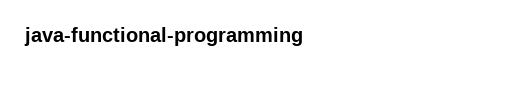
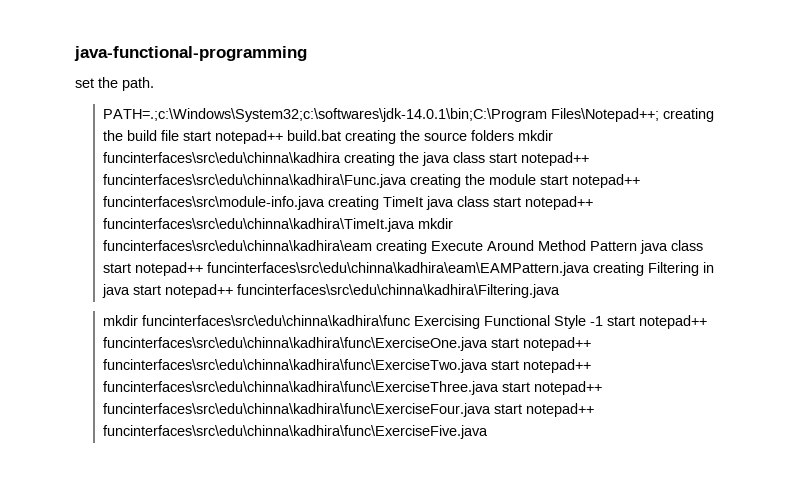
+ set the path.
+ PATH=.;c:\Windows\System32;c:\softwares\jdk-14.0.1\bin;C:\Program Files\Notepad++; creating the build file start notepad++ build.bat creating the source folders mkdir funcinterfaces\src\edu\chinna\kadhira creating the java class start notepad++ funcinterfaces\src\edu\chinna\kadhira\Func.java creating the module start notepad++ funcinterfaces\src\module-info.java creating TimeIt java class start notepad++ funcinterfaces\src\edu\chinna\kadhira\TimeIt.java mkdir funcinterfaces\src\edu\chinna\kadhira\eam creating Execute Around Method Pattern java class start notepad++ funcinterfaces\src\edu\chinna\kadhira\eam\EAMPattern.java creating Filtering in java start notepad++ funcinterfaces\src\edu\chinna\kadhira\Filtering.java
+ mkdir funcinterfaces\src\edu\chinna\kadhira\func Exercising Functional Style -1 start notepad++ funcinterfaces\src\edu\chinna\kadhira\func\ExerciseOne.java start notepad++ funcinterfaces\src\edu\chinna\kadhira\func\ExerciseTwo.java start notepad++ funcinterfaces\src\edu\chinna\kadhira\func\ExerciseThree.java start notepad++ funcinterfaces\src\edu\chinna\kadhira\func\ExerciseFour.java start notepad++ funcinterfaces\src\edu\chinna\kadhira\func\ExerciseFive.java

